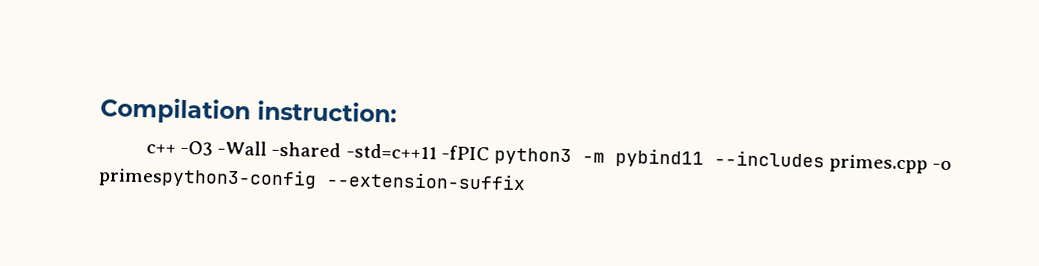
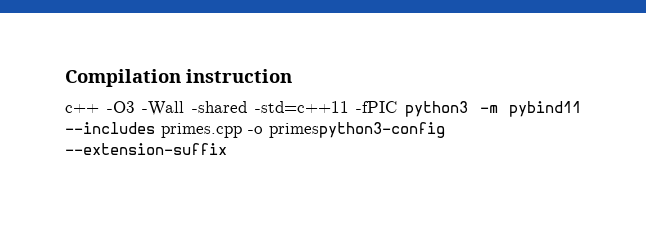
- Compilation instruction:
+ Compilation instruction

